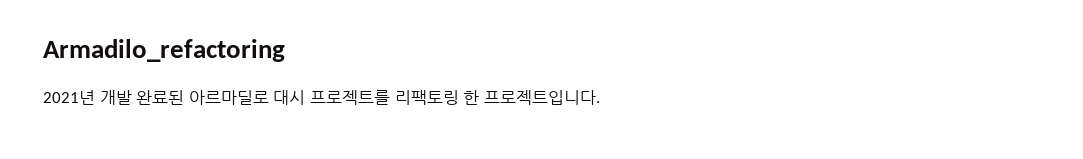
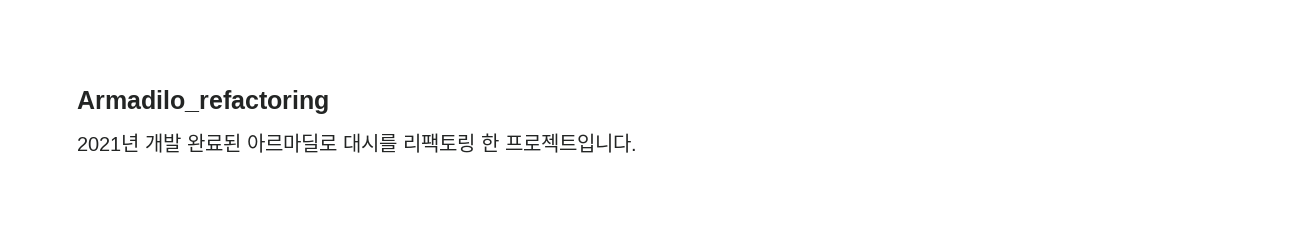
- 2021년 개발 완료된 아르마딜로 대시 프로젝트를 리팩토링 한 프로젝트입니다.
+ 2021년 개발 완료된 아르마딜로 대시를 리팩토링 한 프로젝트입니다.

